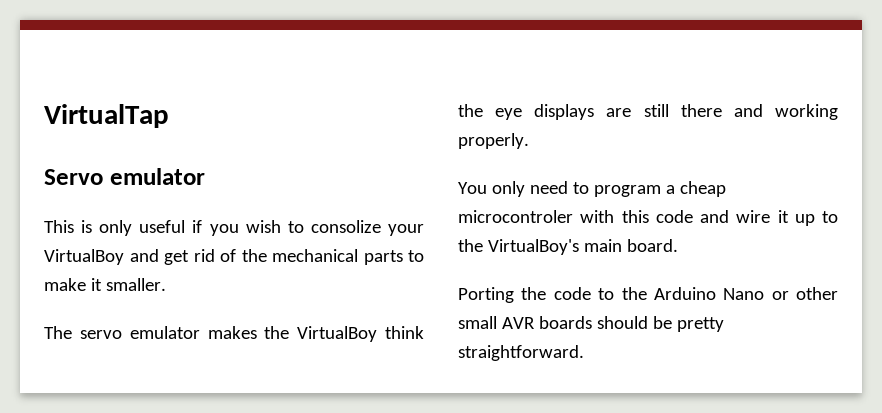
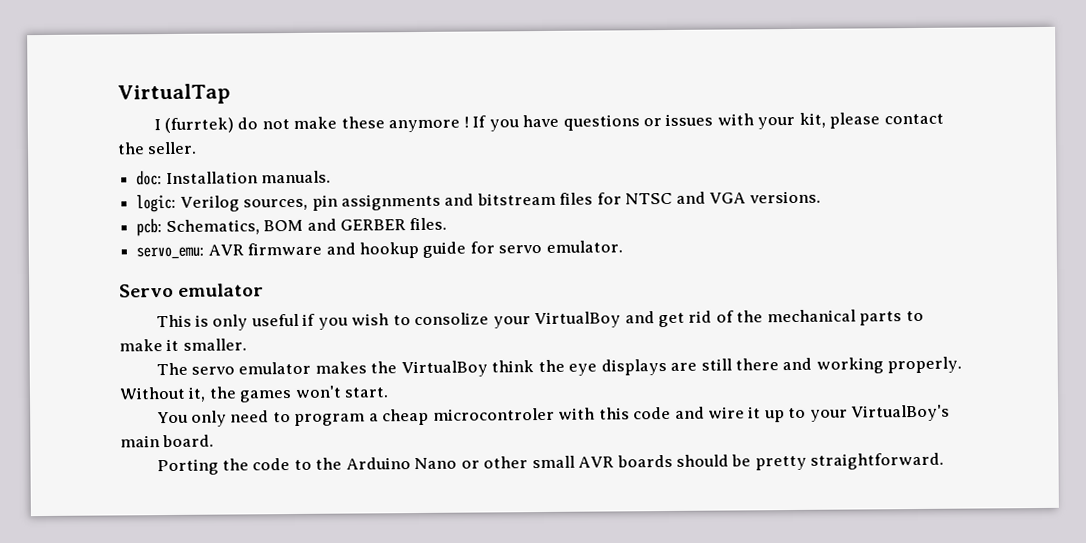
+ I (furrtek) do not make these anymore ! If you have questions or issues with your kit, please contact the seller.
+ doc: Installation manuals.
+ logic: Verilog sources, pin assignments and bitstream files for NTSC and VGA versions.
+ pcb: Schematics, BOM and GERBER files.
+ servo_emu: AVR firmware and hookup guide for servo emulator.
+ Without it, the games won't start.
- You only need to program a cheap microcontroler with this code and wire it up to the VirtualBoy's main board.
+ You only need to program a cheap microcontroler with this code and wire it up to your VirtualBoy's main board.

